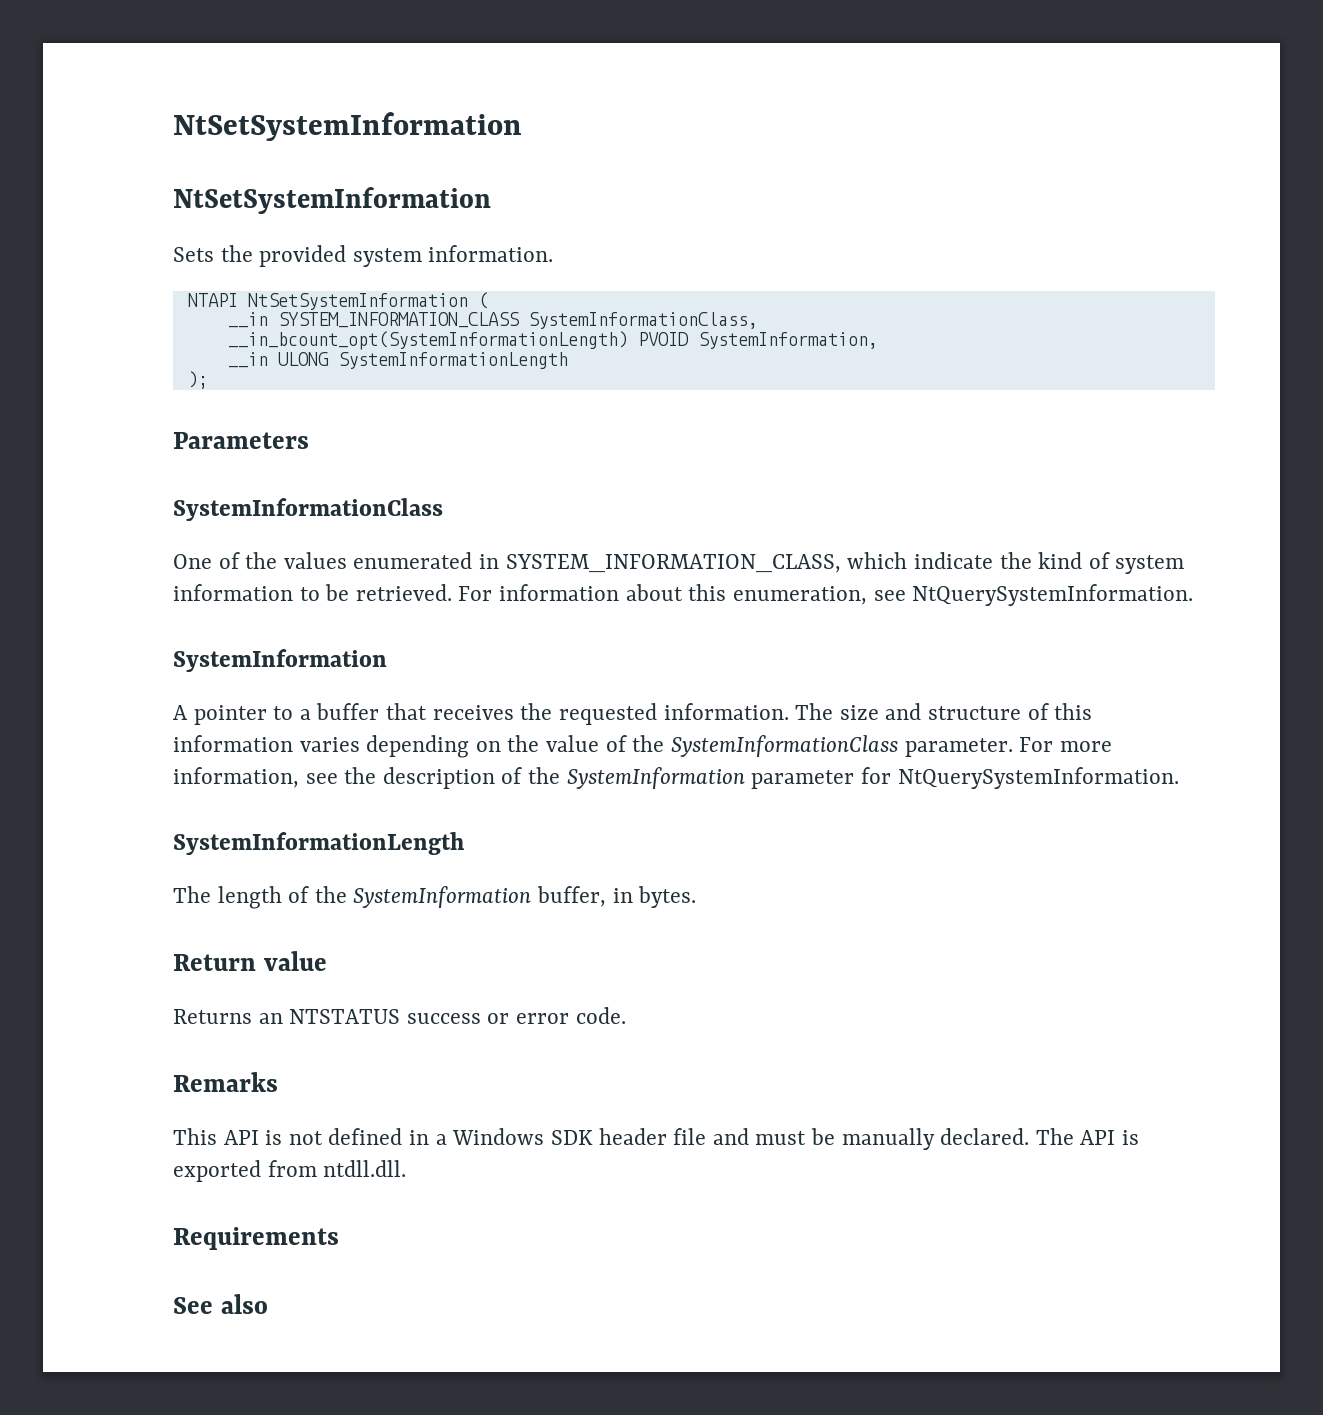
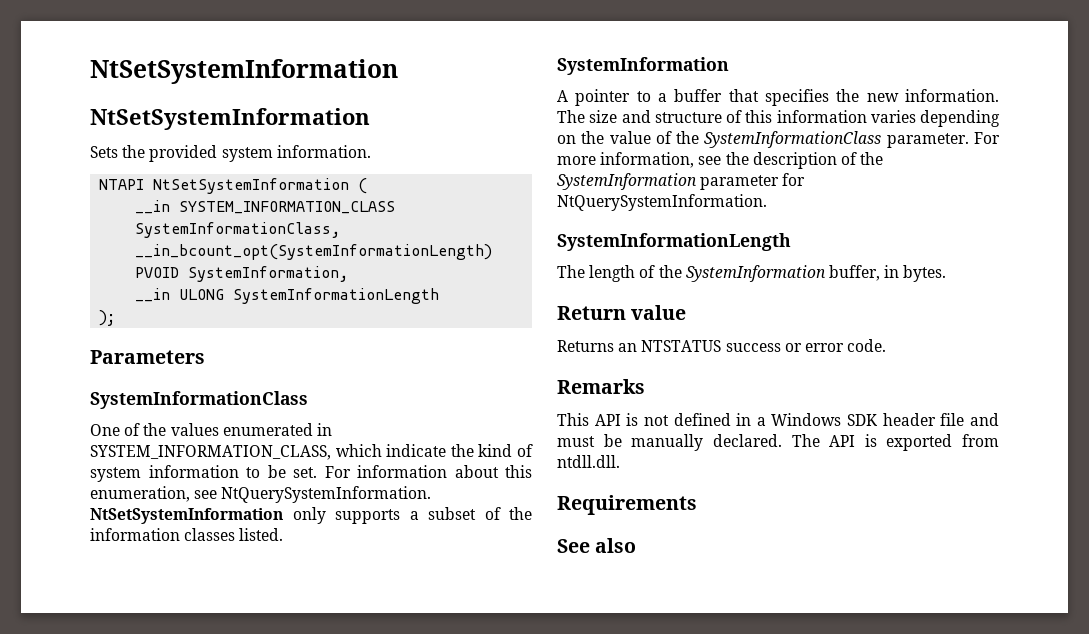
- One of the values enumerated in SYSTEM_INFORMATION_CLASS, which indicate the kind of system information to be retrieved.
+ One of the values enumerated in SYSTEM_INFORMATION_CLASS, which indicate the kind of system information to be set.
+ NtSetSystemInformation only supports a subset of the information classes listed.
- A pointer to a buffer that receives the requested information.
+ A pointer to a buffer that specifies the new information.

